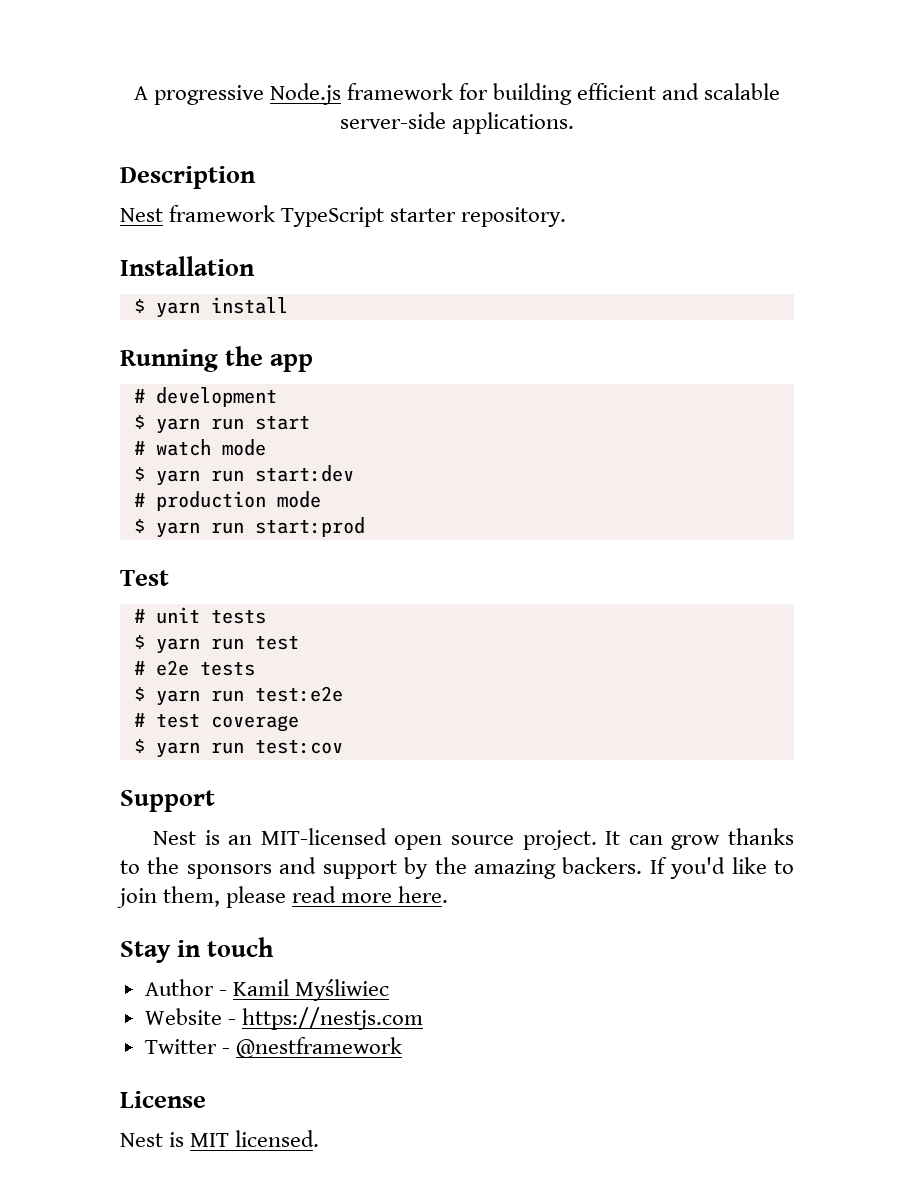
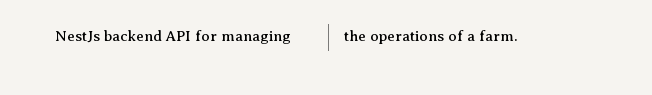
- A progressive Node.js framework for building efficient and scalable server-side applications.
- Description
- Nest framework TypeScript starter repository.
- Installation
- $ yarn install
- Running the app
- # development
- $ yarn run start
- # watch mode
- $ yarn run start:dev
- # production mode
- $ yarn run start:prod
- Test
- # unit tests
- $ yarn run test
- # e2e tests
- $ yarn run test:e2e
- # test coverage
- $ yarn run test:cov
- Support
- Nest is an MIT-licensed open source project. It can grow thanks to the sponsors and support by the amazing backers. If you'd like to join them, please read more here.
- Stay in touch
- Author - Kamil Myśliwiec
- Website - https://nestjs.com
- Twitter - @nestframework
- License
- Nest is MIT licensed.
+ NestJs backend API for managing the operations of a farm.

